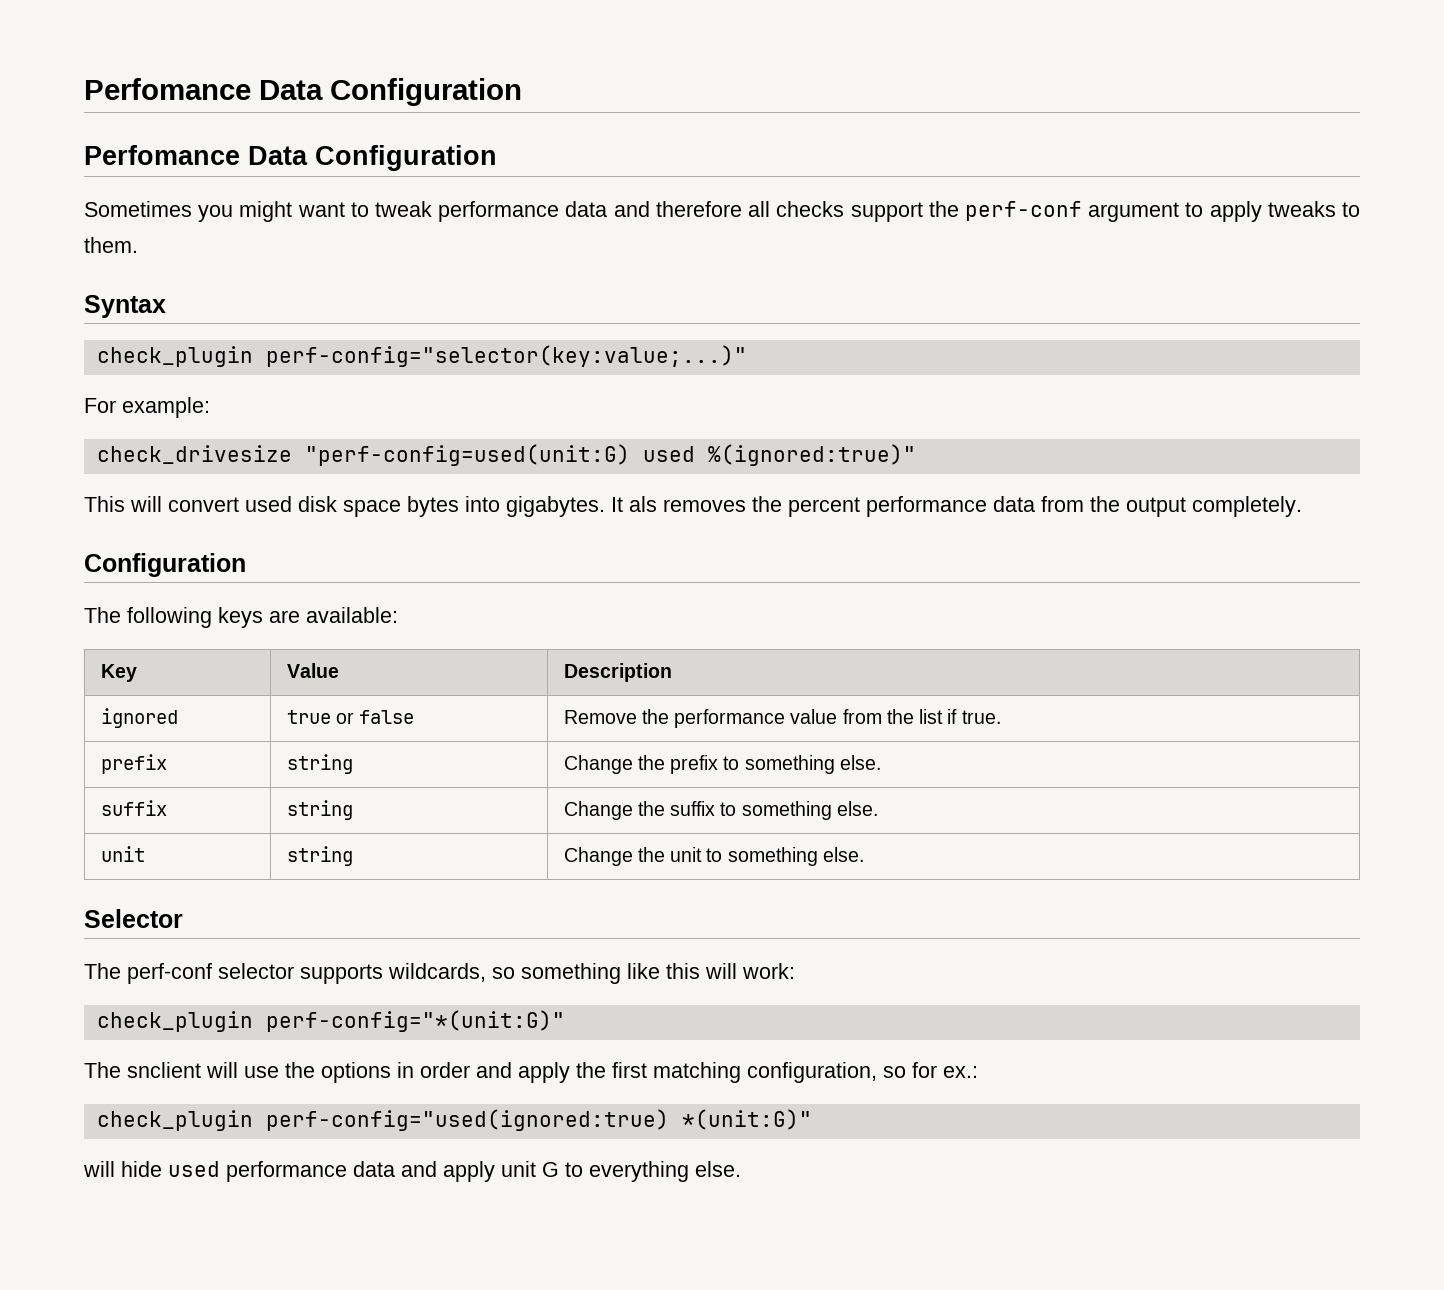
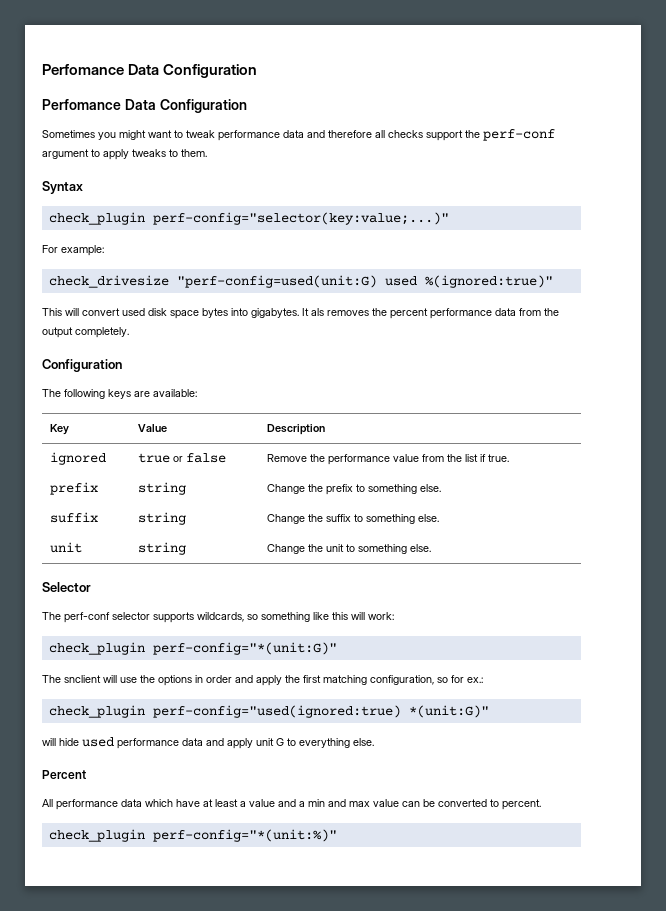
+ Percent
+ All performance data which have at least a value and a min and max value can be converted to percent.
+ check_plugin perf-config="*(unit:%)"

